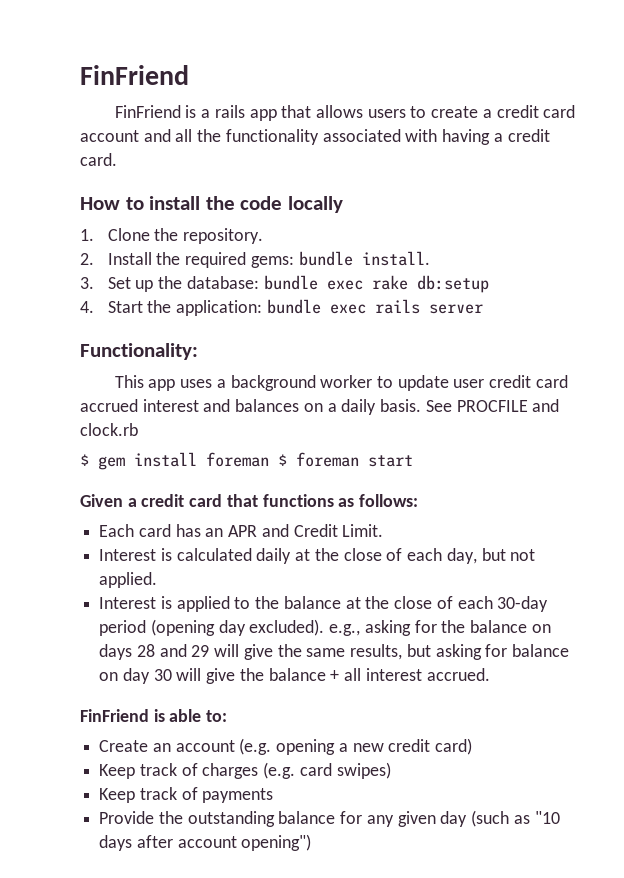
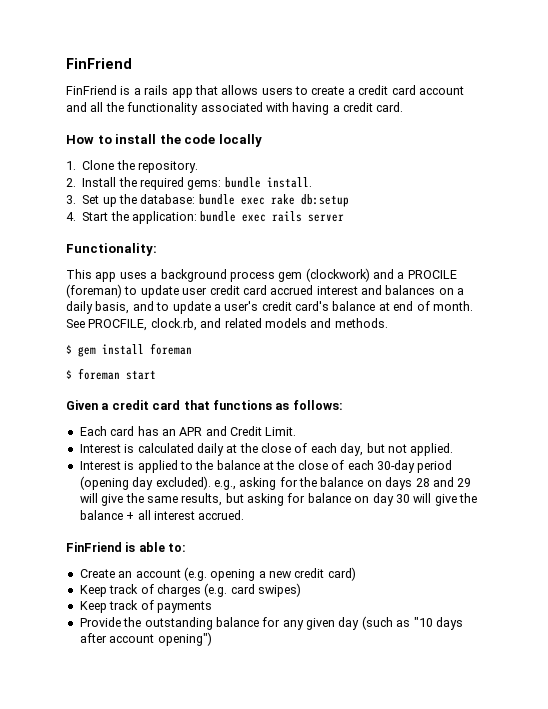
- This app uses a background worker to update user credit card accrued interest and balances on a daily basis. See PROCFILE and clock.rb
+ This app uses a background process gem (clockwork) and a PROCILE (foreman) to update user credit card accrued interest and balances on a daily basis, and to update a user's credit card's balance at end of month. See PROCFILE, clock.rb, and related models and methods.
- $ gem install foreman $ foreman start
+ $ gem install foreman
+ $ foreman start

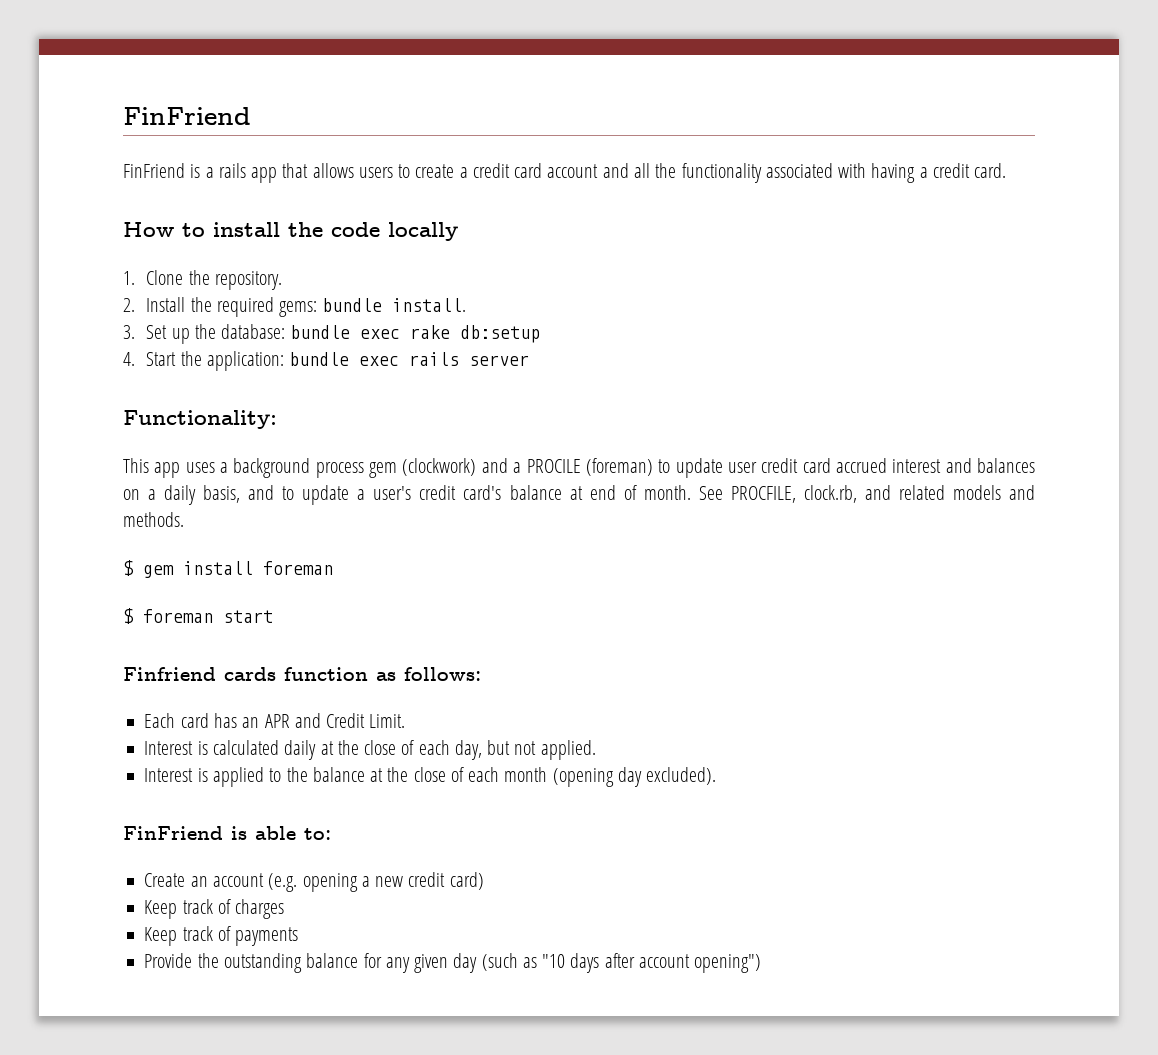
- Given a credit card that functions as follows:
+ Finfriend cards function as follows:
- Interest is applied to the balance at the close of each 30-day period (opening day excluded). e.g., asking for the balance on days 28 and 29 will give the same results, but asking for balance on day 30 will give the balance + all interest accrued.
+ Interest is applied to the balance at the close of each month (opening day excluded).
- Keep track of charges (e.g. card swipes)
+ Keep track of charges

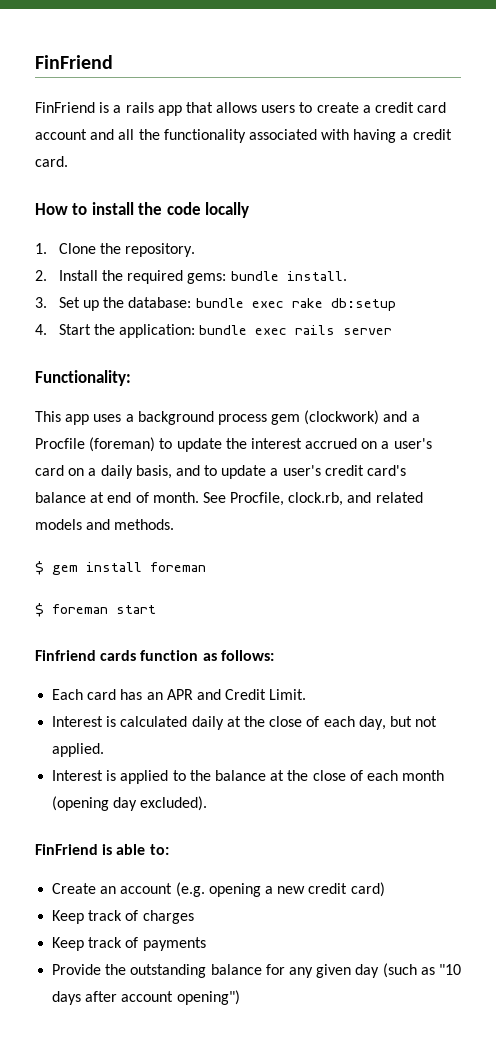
- This app uses a background process gem (clockwork) and a PROCILE (foreman) to update user credit card accrued interest and balances on a daily basis, and to update a user's credit card's balance at end of month.
+ This app uses a background process gem (clockwork) and a Procfile (foreman) to update the interest accrued on a user's card on a daily basis, and to update a user's credit card's balance at end of month.
- See PROCFILE, clock.rb, and related models and methods.
+ See Procfile, clock.rb, and related models and methods.

